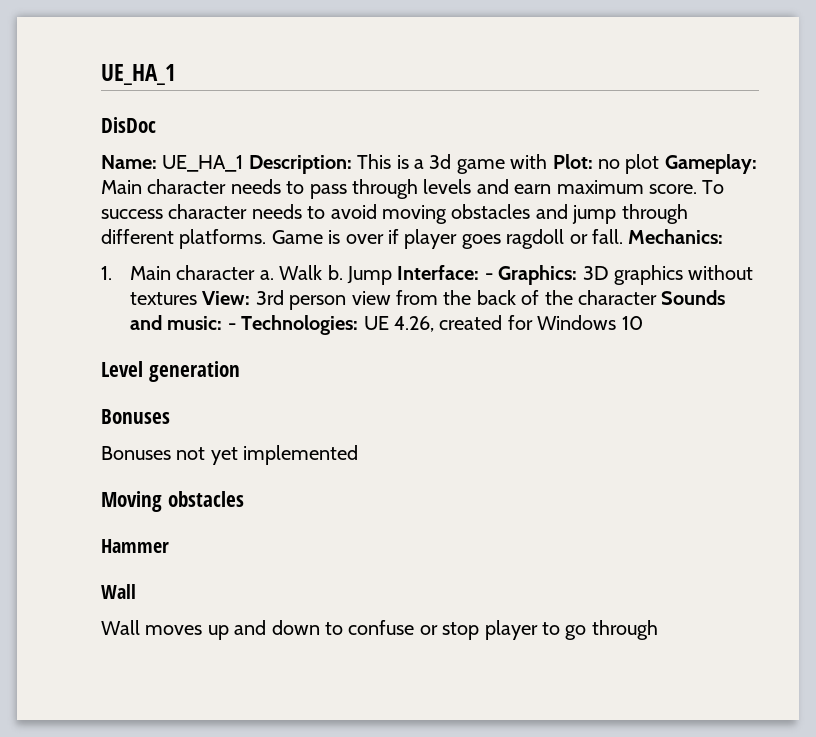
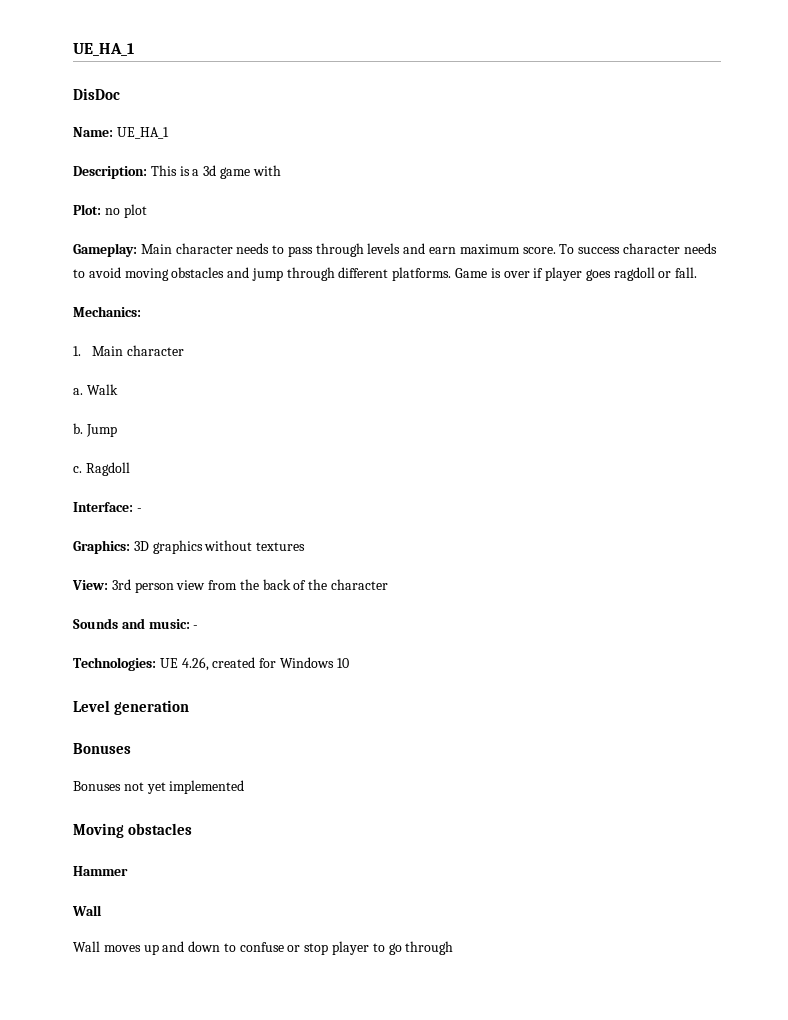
- Name: UE_HA_1 Description: This is a 3d game with Plot: no plot Gameplay: Main character needs to pass through levels and earn maximum score.
+ Name: UE_HA_1
+ Description: This is a 3d game with
+ Plot: no plot
+ Gameplay: Main character needs to pass through levels and earn maximum score.
- Game is over if player goes ragdoll or fall. Mechanics:
+ Game is over if player goes ragdoll or fall.
+ Mechanics:
- 1. Main character a.
+ 1. Main character
+ a.
- Walk b.
+ Walk
+ b.
- Jump Interface: - Graphics: 3D graphics without textures View: 3rd person view from the back of the character Sounds and music: - Technologies: UE 4.26, created for Windows 10
+ Jump
+ c. Ragdoll
+ Interface: -
+ Graphics: 3D graphics without textures
+ View: 3rd person view from the back of the character
+ Sounds and music: -
+ Technologies: UE 4.26, created for Windows 10

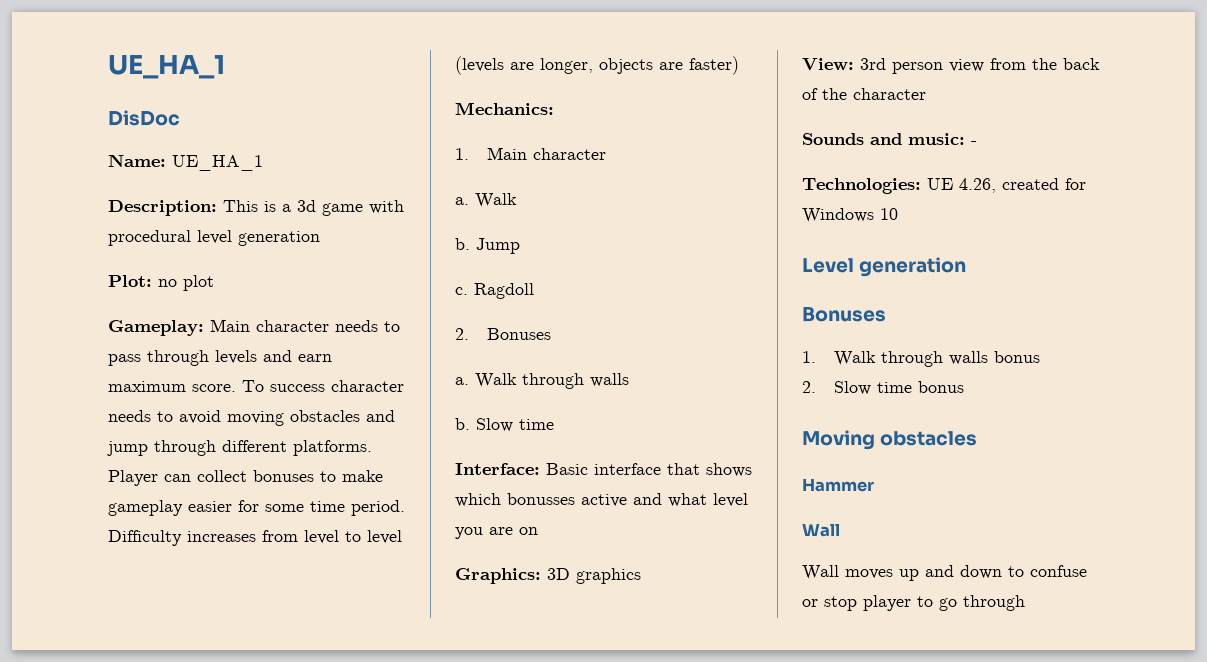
- Description: This is a 3d game with
+ Description: This is a 3d game with procedural level generation
- Game is over if player goes ragdoll or fall.
+ Player can collect bonuses to make gameplay easier for some time period. Difficulty increases from level to level (levels are longer, objects are faster)
- Interface: -
+ 2. Bonuses
+ a. Walk through walls
+ b. Slow time
+ Interface: Basic interface that shows which bonusses active and what level you are on
- Graphics: 3D graphics without textures
+ Graphics: 3D graphics
- Bonuses not yet implemented
+ 1. Walk through walls bonus
+ 2. Slow time bonus

